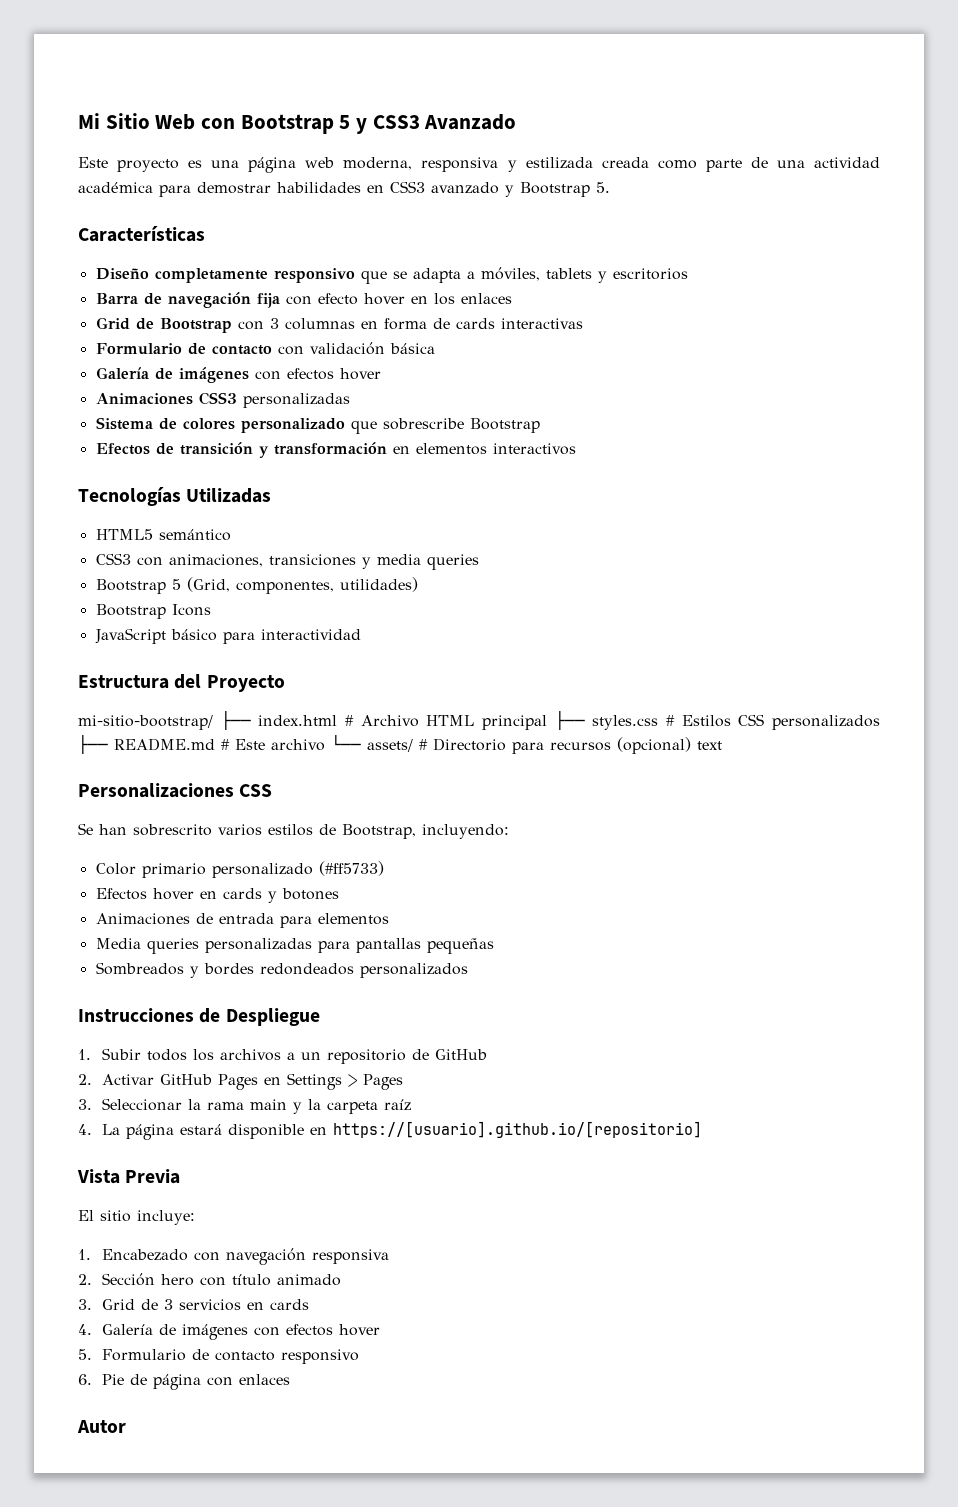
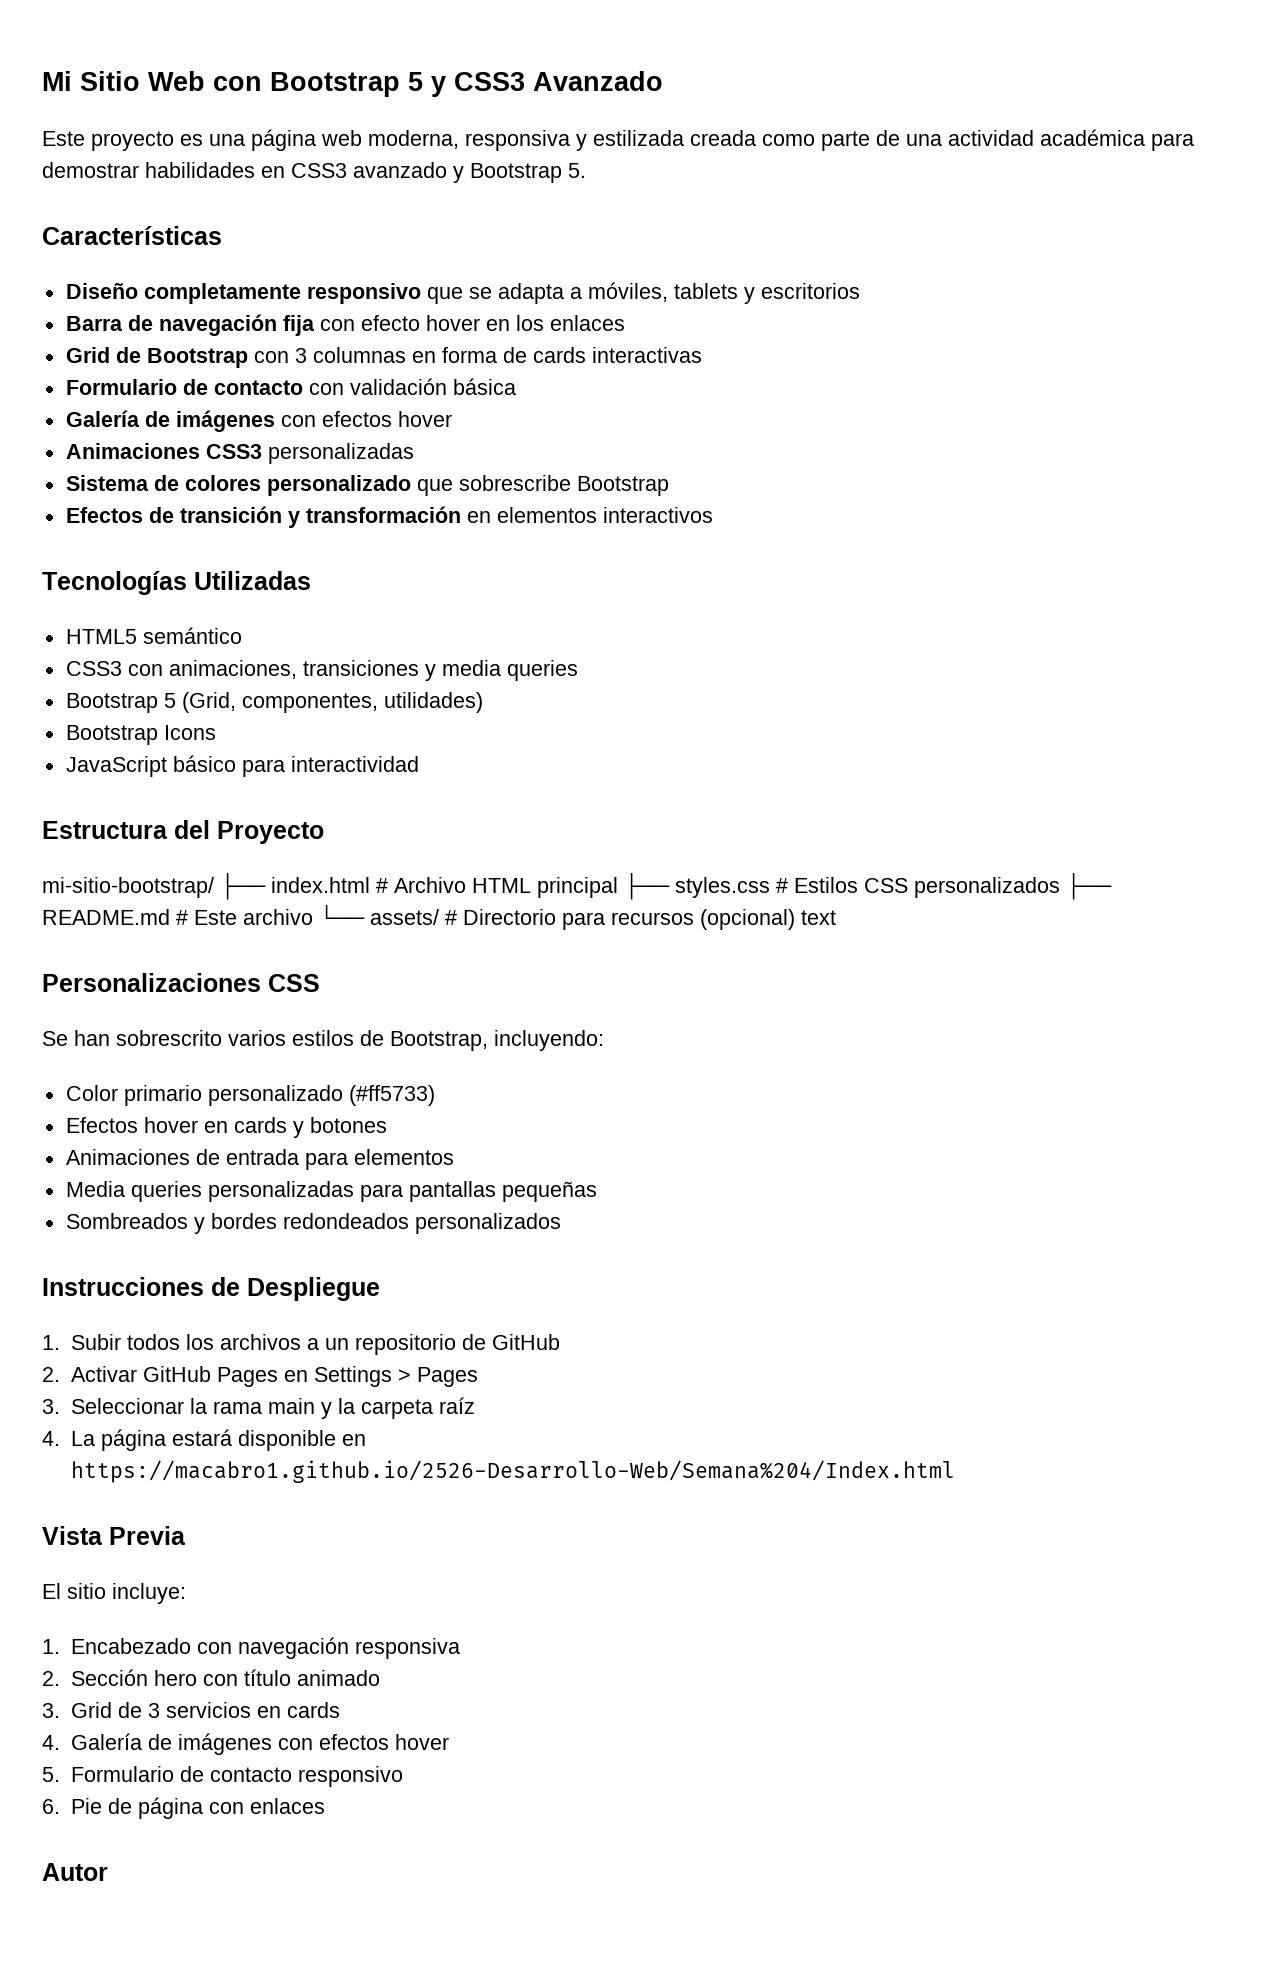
- 4. La página estará disponible en https://[usuario].github.io/[repositorio]
+ 4. La página estará disponible en https://macabro1.github.io/2526-Desarrollo-Web/Semana%204/Index.html

